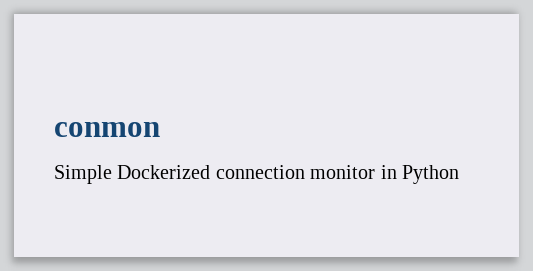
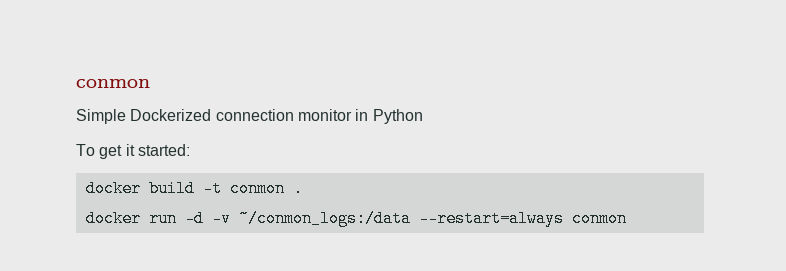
+ To get it started:
+ docker build -t conmon .
+ docker run -d -v ~/conmon_logs:/data --restart=always conmon

